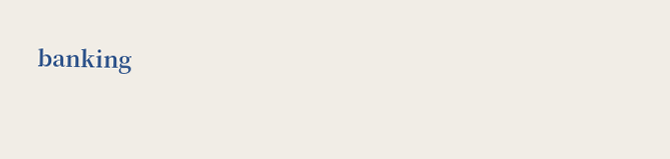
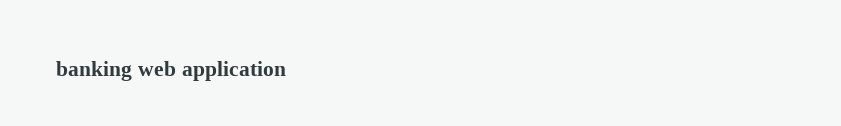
- banking
+ banking web application

